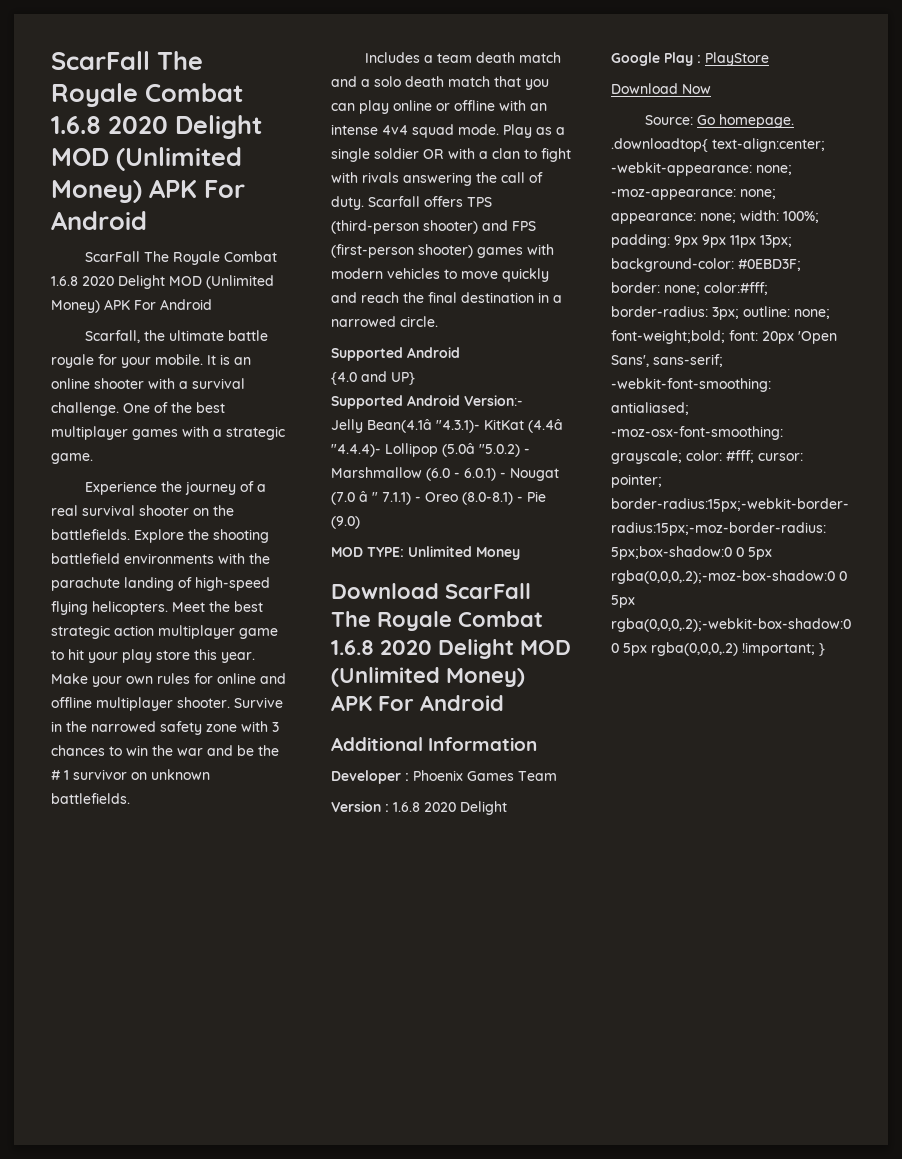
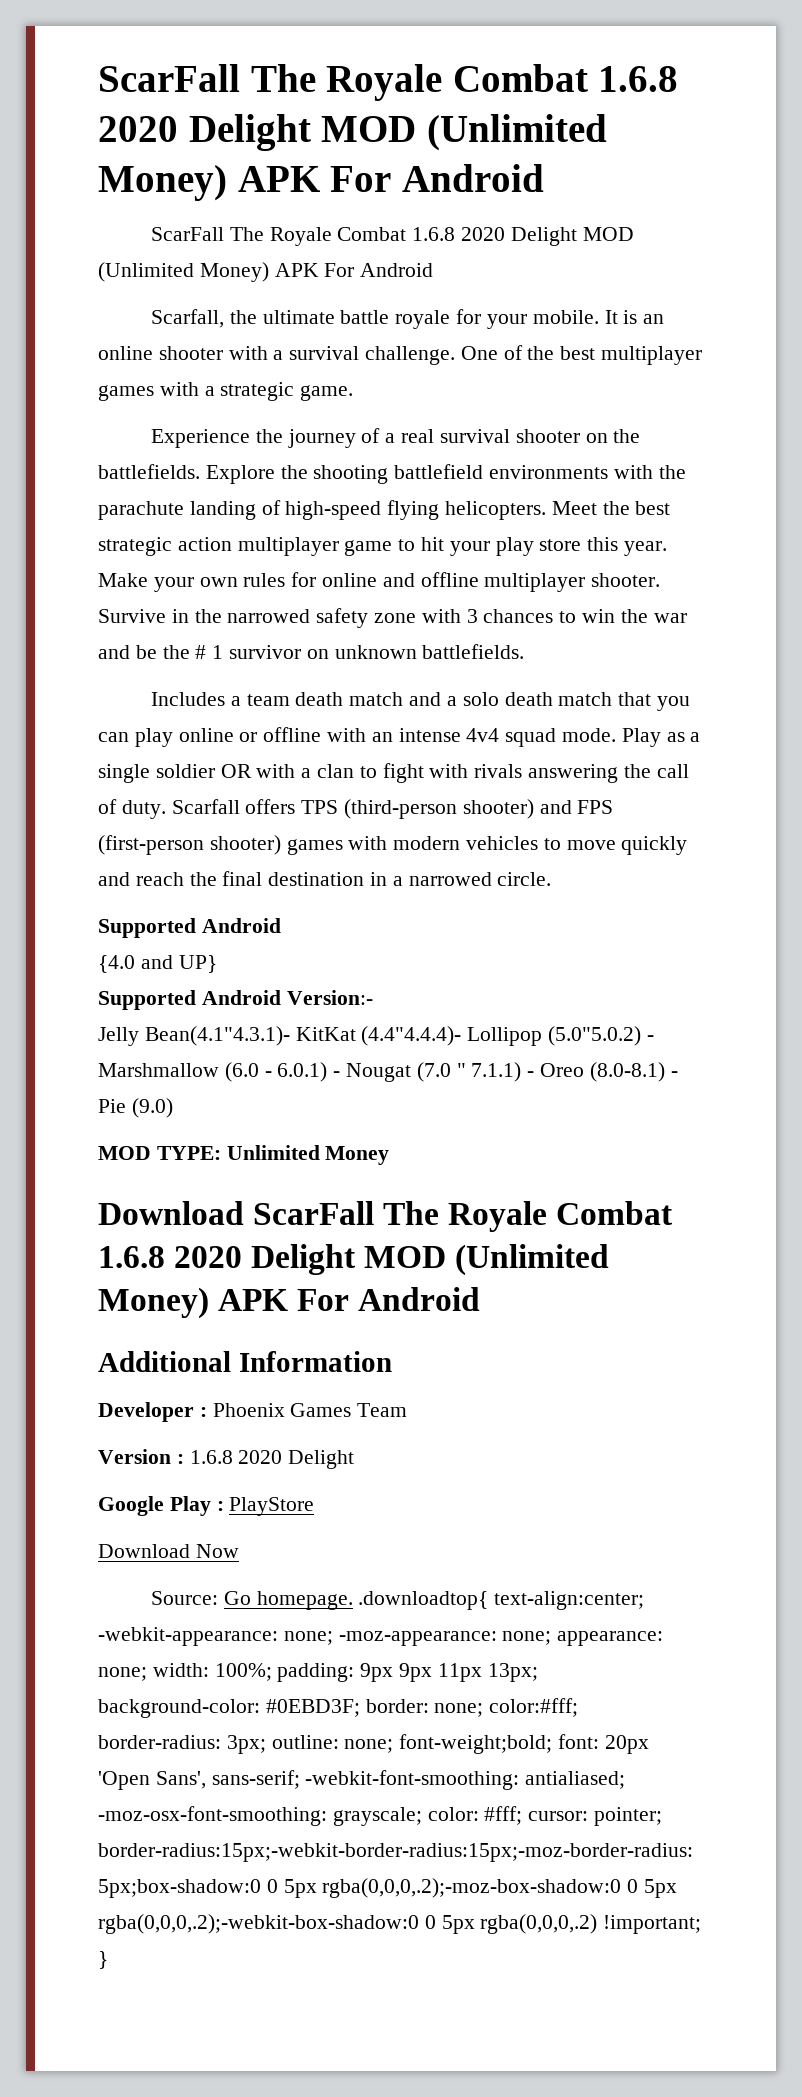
- Jelly Bean(4.1â "4.3.1)- KitKat (4.4â "4.4.4)- Lollipop (5.0â "5.0.2) - Marshmallow (6.0 - 6.0.1) - Nougat (7.0 â " 7.1.1) - Oreo (8.0-8.1) - Pie (9.0)
+ Jelly Bean(4.1"4.3.1)- KitKat (4.4"4.4.4)- Lollipop (5.0"5.0.2) - Marshmallow (6.0 - 6.0.1) - Nougat (7.0 " 7.1.1) - Oreo (8.0-8.1) - Pie (9.0)

